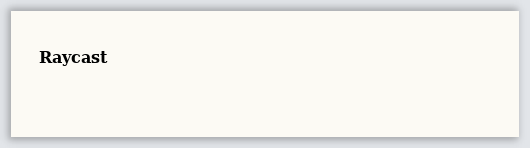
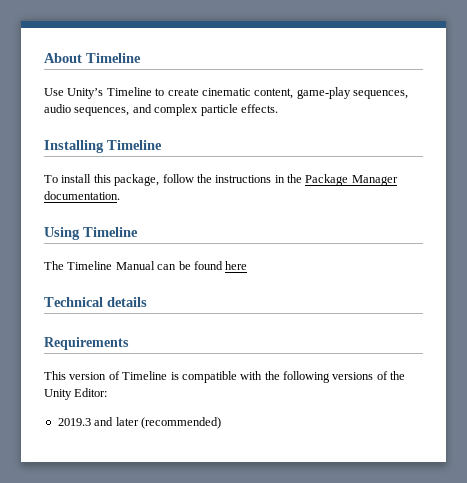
- Raycast
+ About Timeline
+ Use Unity’s Timeline to create cinematic content, game-play sequences, audio sequences, and complex particle effects.
+ Installing Timeline
+ To install this package, follow the instructions in the Package Manager documentation.
+ Using Timeline
+ The Timeline Manual can be found here
+ Technical details
+ Requirements
+ This version of Timeline is compatible with the following versions of the Unity Editor:
+ 2019.3 and later (recommended)

